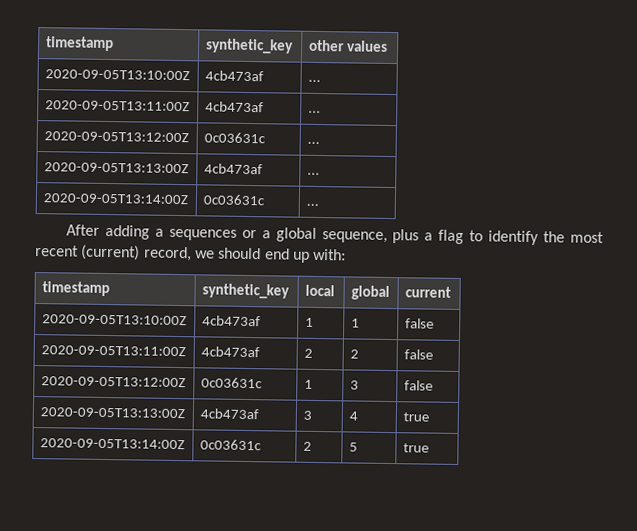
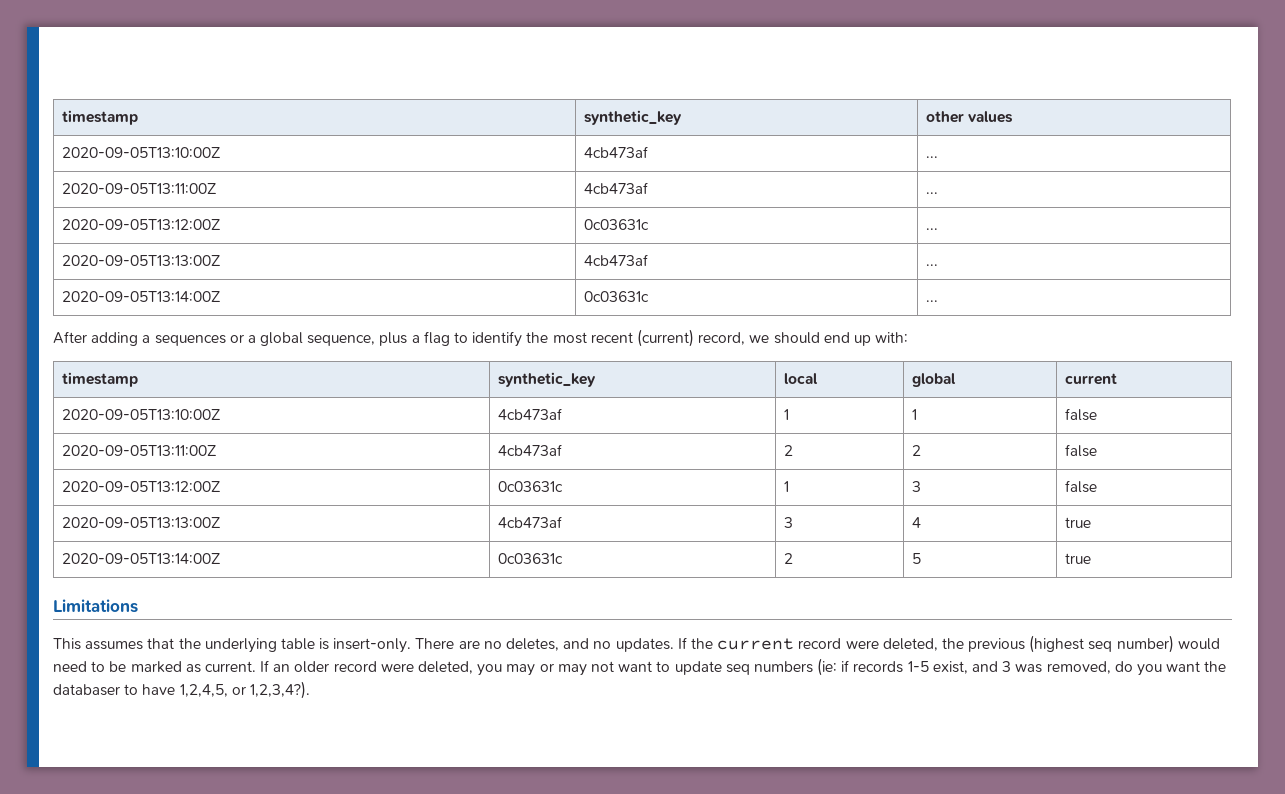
+ Limitations
+ This assumes that the underlying table is insert-only. There are no deletes, and no updates. If the current record were deleted, the previous (highest seq number) would need to be marked as current. If an older record were deleted, you may or may not want to update seq numbers (ie: if records 1-5 exist, and 3 was removed, do you want the databaser to have 1,2,4,5, or 1,2,3,4?).

